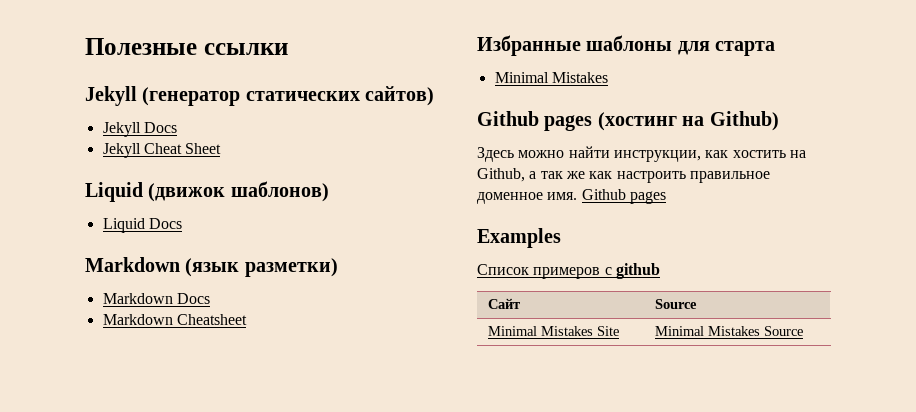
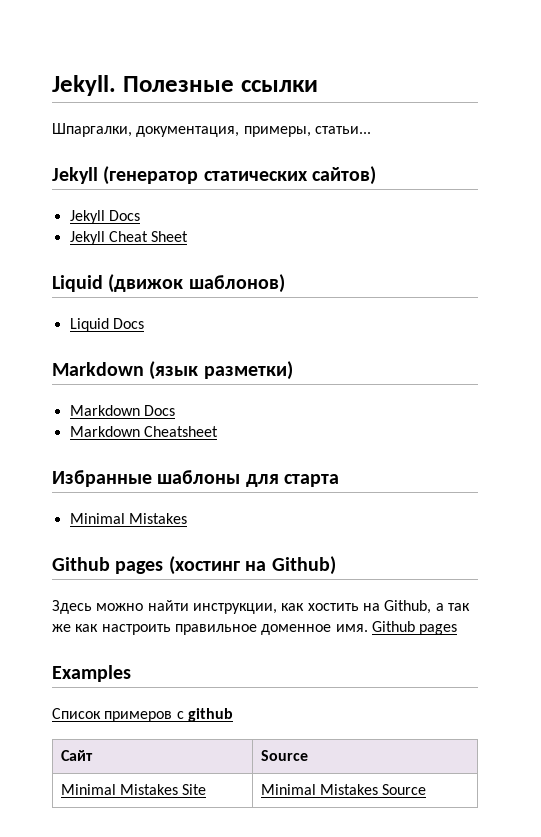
+ Jekyll.
+ Шпаргалки, документация, примеры, статьи...

